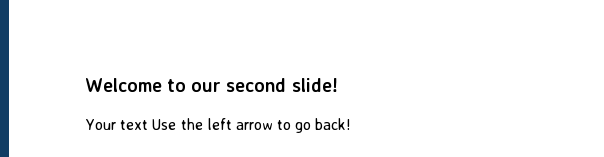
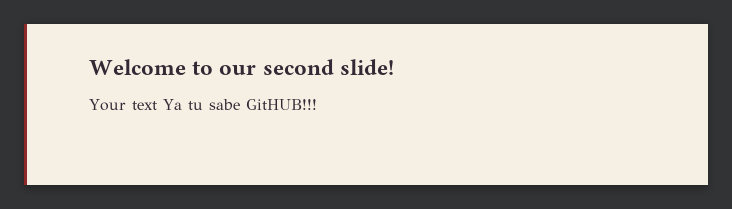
- Your text Use the left arrow to go back!
+ Your text Ya tu sabe GitHUB!!!

